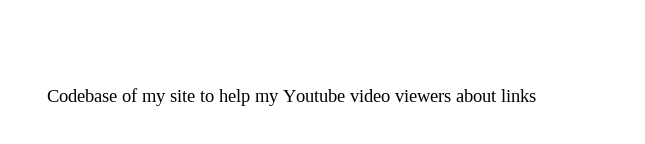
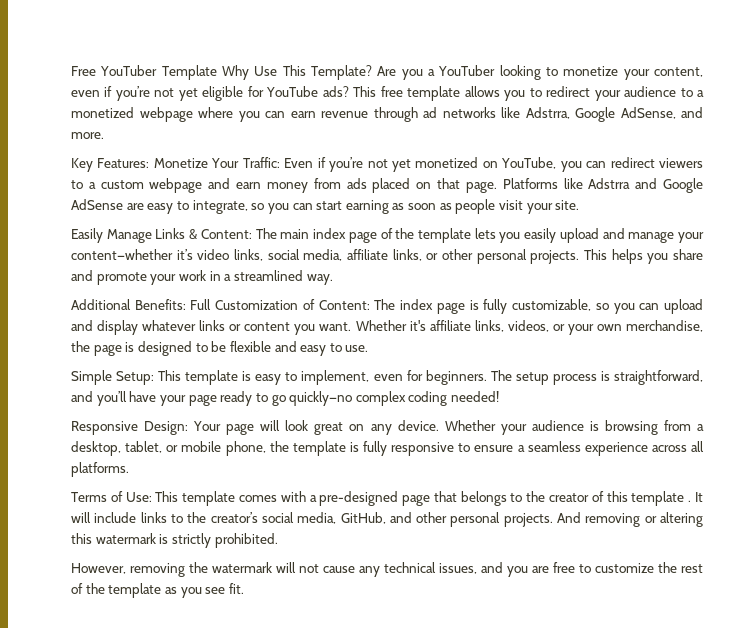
- Codebase of my site to help my Youtube video viewers about links
+ Free YouTuber Template Why Use This Template? Are you a YouTuber looking to monetize your content, even if you’re not yet eligible for YouTube ads? This free template allows you to redirect your audience to a monetized webpage where you can earn revenue through ad networks like Adstrra, Google AdSense, and more.
+ Key Features: Monetize Your Traffic: Even if you’re not yet monetized on YouTube, you can redirect viewers to a custom webpage and earn money from ads placed on that page. Platforms like Adstrra and Google AdSense are easy to integrate, so you can start earning as soon as people visit your site.
+ Easily Manage Links & Content: The main index page of the template lets you easily upload and manage your content—whether it’s video links, social media, affiliate links, or other personal projects. This helps you share and promote your work in a streamlined way.
+ Additional Benefits: Full Customization of Content: The index page is fully customizable, so you can upload and display whatever links or content you want. Whether it's affiliate links, videos, or your own merchandise, the page is designed to be flexible and easy to use.
+ Simple Setup: This template is easy to implement, even for beginners. The setup process is straightforward, and you’ll have your page ready to go quickly—no complex coding needed!
+ Responsive Design: Your page will look great on any device. Whether your audience is browsing from a desktop, tablet, or mobile phone, the template is fully responsive to ensure a seamless experience across all platforms.
+ Terms of Use: This template comes with a pre-designed page that belongs to the creator of this template . It will include links to the creator’s social media, GitHub, and other personal projects. And removing or altering this watermark is strictly prohibited.
+ However, removing the watermark will not cause any technical issues, and you are free to customize the rest of the template as you see fit.

